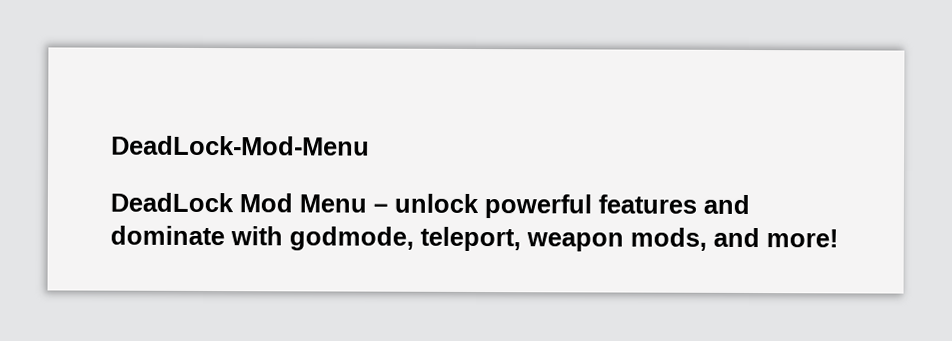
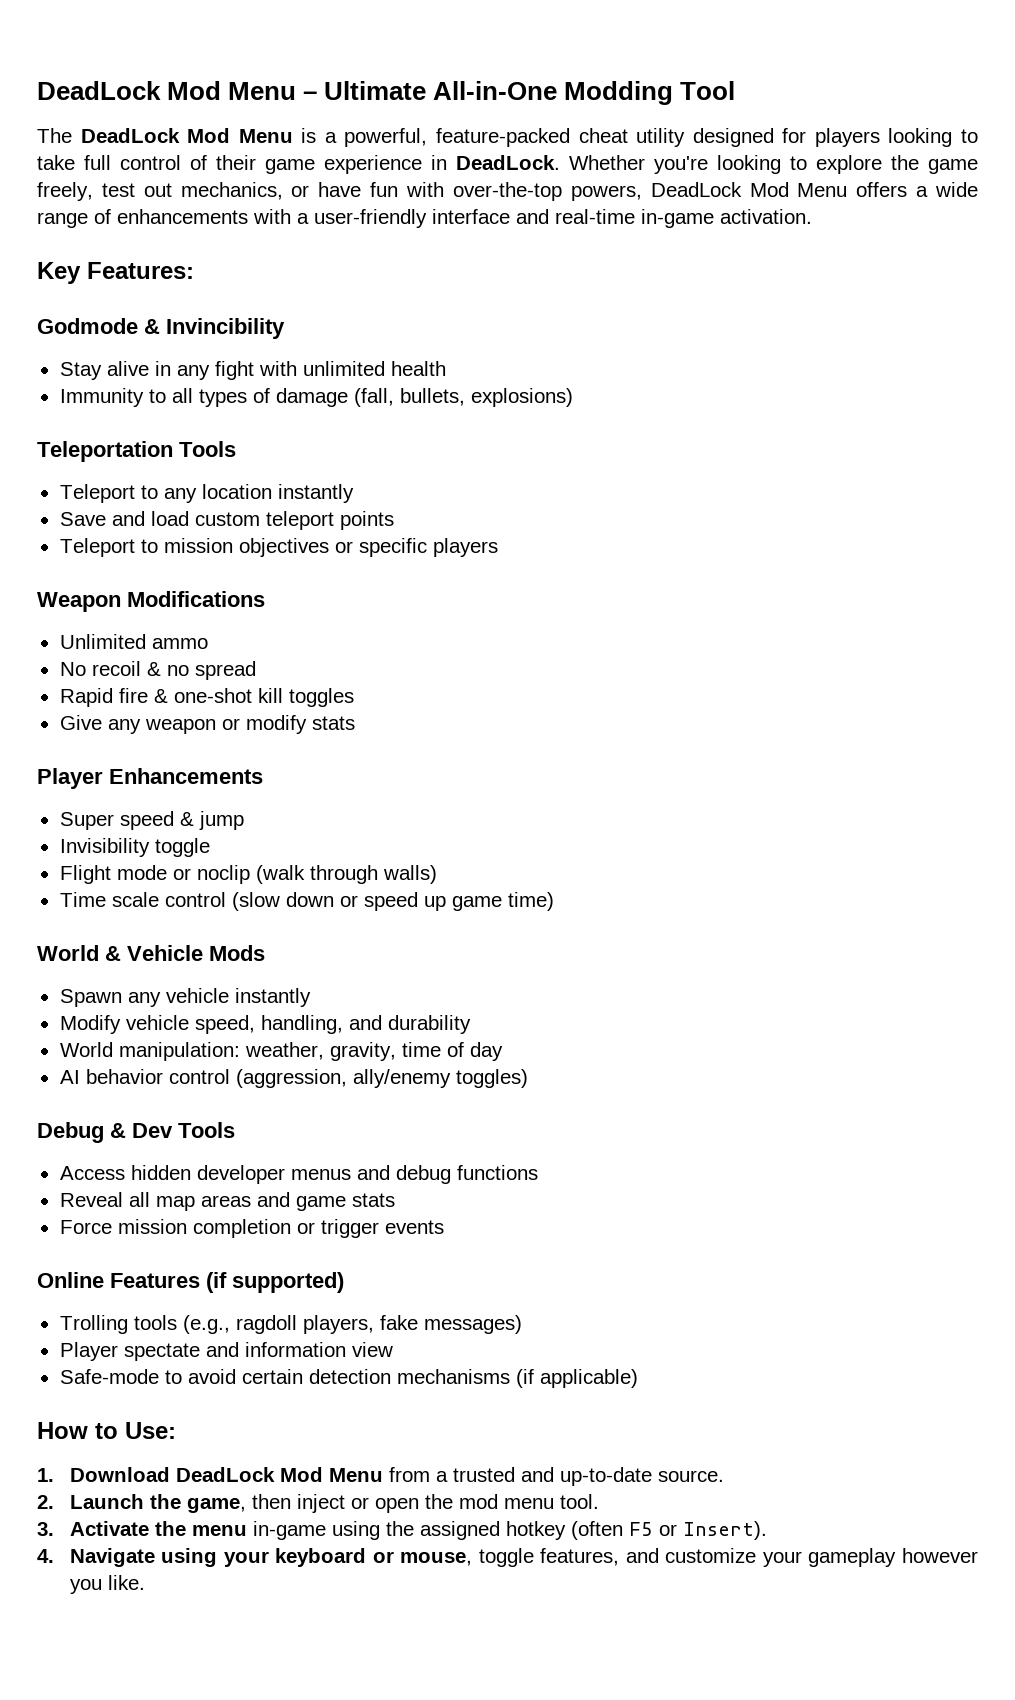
- DeadLock-Mod-Menu
- DeadLock Mod Menu – unlock powerful features and dominate with godmode, teleport, weapon mods, and more!
+ DeadLock Mod Menu – Ultimate All-in-One Modding Tool
+ The DeadLock Mod Menu is a powerful, feature-packed cheat utility designed for players looking to take full control of their game experience in DeadLock. Whether you're looking to explore the game freely, test out mechanics, or have fun with over-the-top powers, DeadLock Mod Menu offers a wide range of enhancements with a user-friendly interface and real-time in-game activation.
+ Key Features:
+ Godmode & Invincibility
+ Stay alive in any fight with unlimited health
+ Immunity to all types of damage (fall, bullets, explosions)
+ Teleportation Tools
+ Teleport to any location instantly
+ Save and load custom teleport points
+ Teleport to mission objectives or specific players
+ Weapon Modifications
+ Unlimited ammo
+ No recoil & no spread
+ Rapid fire & one-shot kill toggles
+ Give any weapon or modify stats
+ Player Enhancements
+ Super speed & jump
+ Invisibility toggle
+ Flight mode or noclip (walk through walls)
+ Time scale control (slow down or speed up game time)
+ World & Vehicle Mods
+ Spawn any vehicle instantly
+ Modify vehicle speed, handling, and durability
+ World manipulation: weather, gravity, time of day
+ AI behavior control (aggression, ally/enemy toggles)
+ Debug & Dev Tools
+ Access hidden developer menus and debug functions
+ Reveal all map areas and game stats
+ Force mission completion or trigger events
+ Online Features (if supported)
+ Trolling tools (e.g., ragdoll players, fake messages)
+ Player spectate and information view
+ Safe-mode to avoid certain detection mechanisms (if applicable)
+ How to Use:
+ 1. Download DeadLock Mod Menu from a trusted and up-to-date source.
+ 2. Launch the game, then inject or open the mod menu tool.
+ 3. Activate the menu in-game using the assigned hotkey (often F5 or Insert).
+ 4. Navigate using your keyboard or mouse, toggle features, and customize your gameplay however you like.

